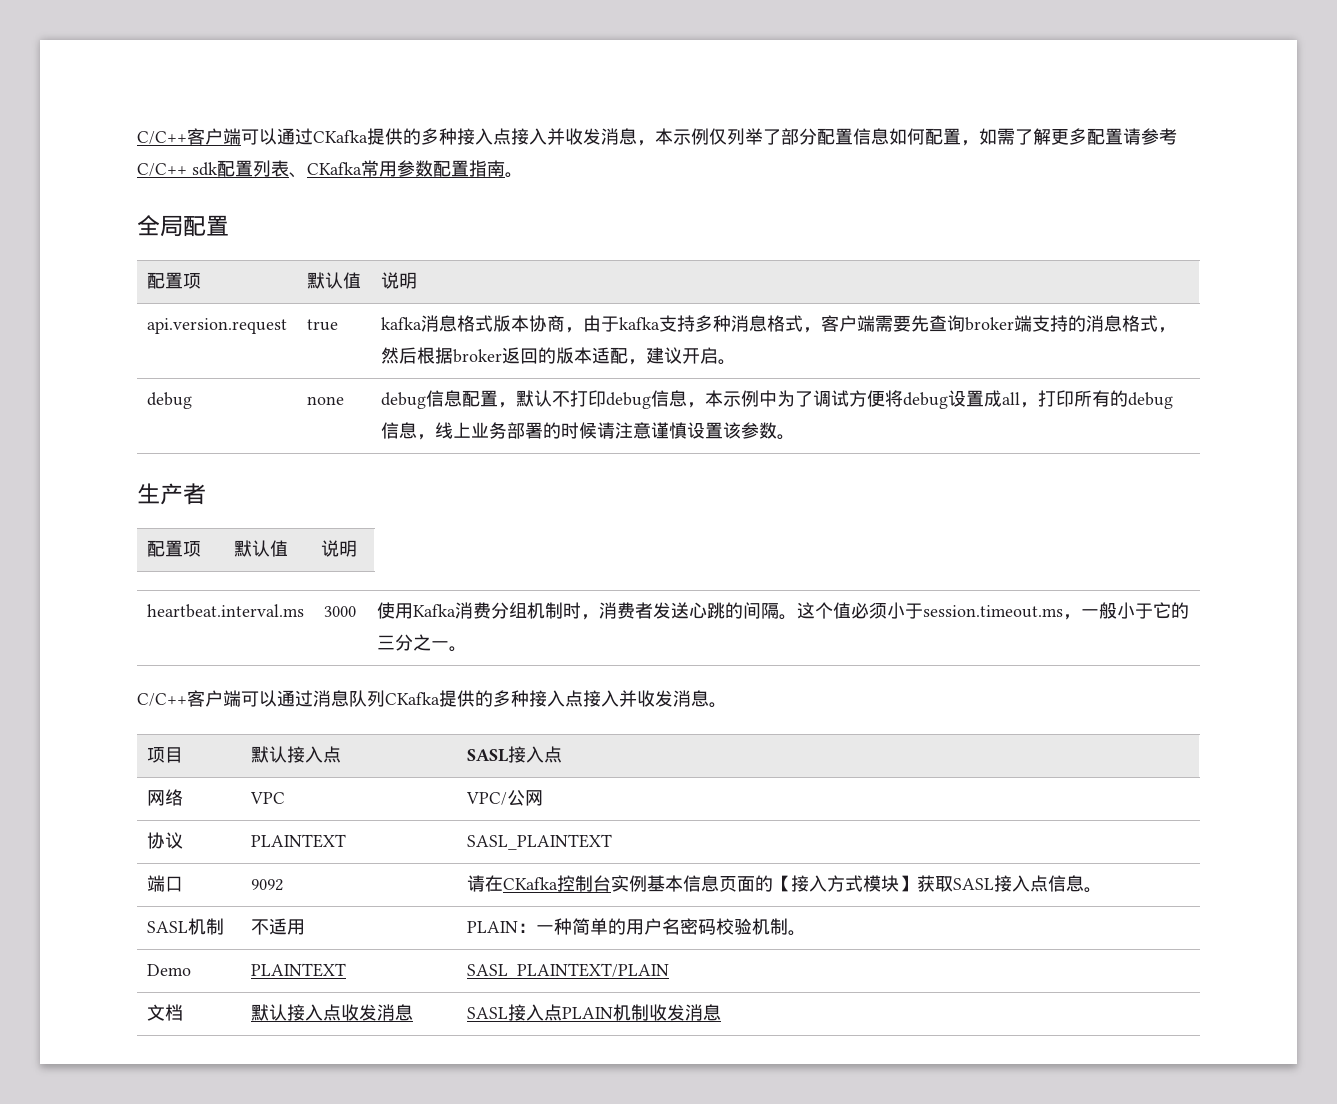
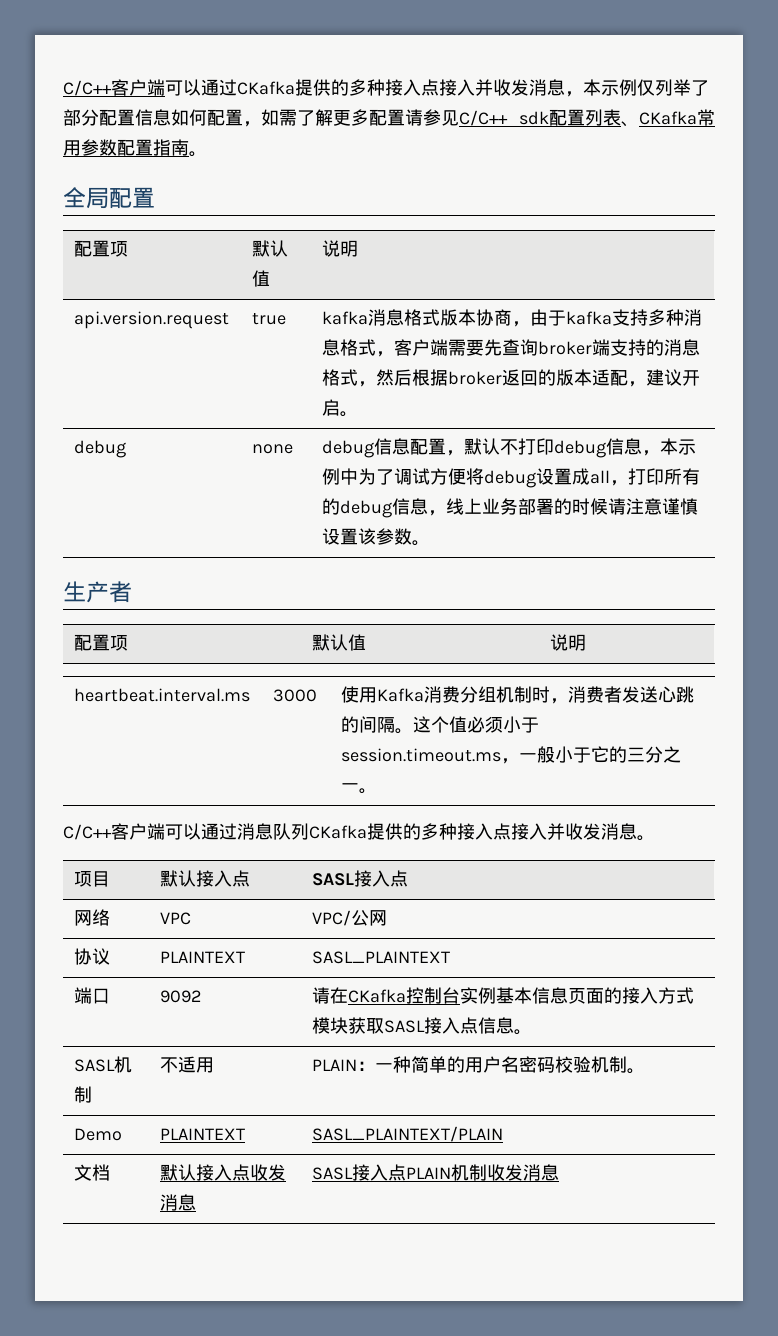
- C/C++客户端可以通过CKafka提供的多种接入点接入并收发消息，本示例仅列举了部分配置信息如何配置，如需了解更多配置请参考C/C++ sdk配置列表、CKafka常用参数配置指南。
+ C/C++客户端可以通过CKafka提供的多种接入点接入并收发消息，本示例仅列举了部分配置信息如何配置，如需了解更多配置请参见C/C++ sdk配置列表、CKafka常用参数配置指南。
- 端口 | 9092 | 请在CKafka控制台实例基本信息页面的【接入方式模块】获取SASL接入点信息。
+ 端口 | 9092 | 请在CKafka控制台实例基本信息页面的接入方式模块获取SASL接入点信息。

